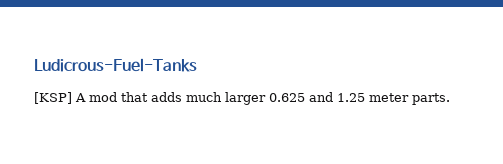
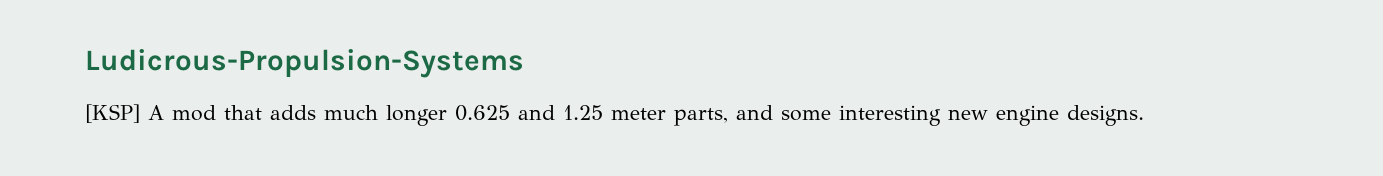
- Ludicrous-Fuel-Tanks
+ Ludicrous-Propulsion-Systems
- [KSP] A mod that adds much larger 0.625 and 1.25 meter parts.
+ [KSP] A mod that adds much longer 0.625 and 1.25 meter parts, and some interesting new engine designs.

